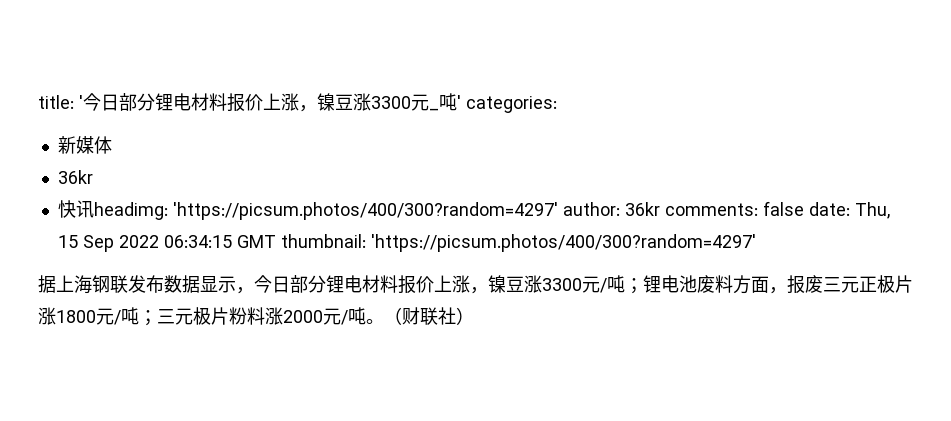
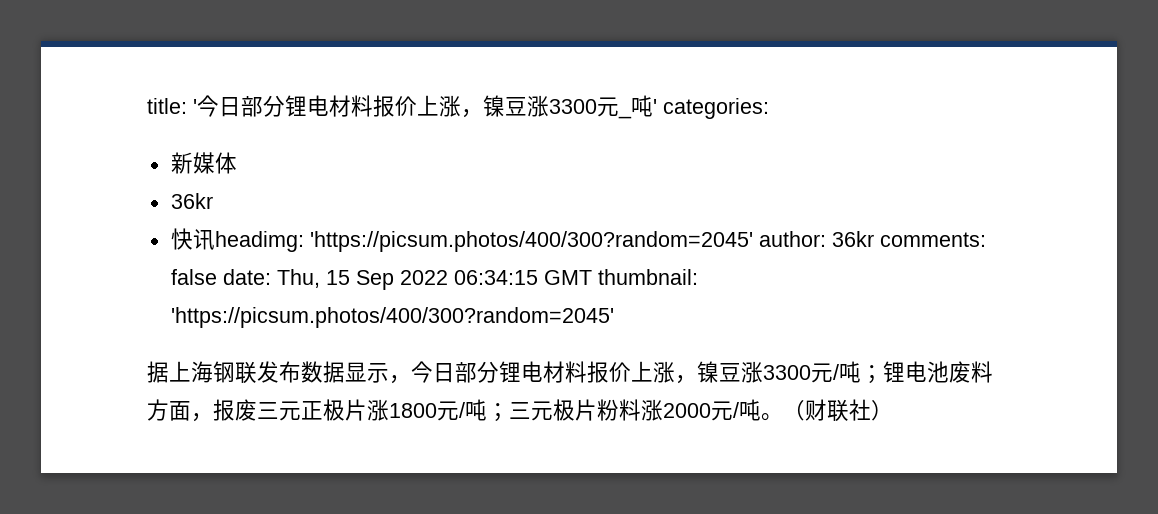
- 快讯headimg: 'https://picsum.photos/400/300?random=4297' author: 36kr comments: false date: Thu, 15 Sep 2022 06:34:15 GMT thumbnail: 'https://picsum.photos/400/300?random=4297'
+ 快讯headimg: 'https://picsum.photos/400/300?random=2045' author: 36kr comments: false date: Thu, 15 Sep 2022 06:34:15 GMT thumbnail: 'https://picsum.photos/400/300?random=2045'

